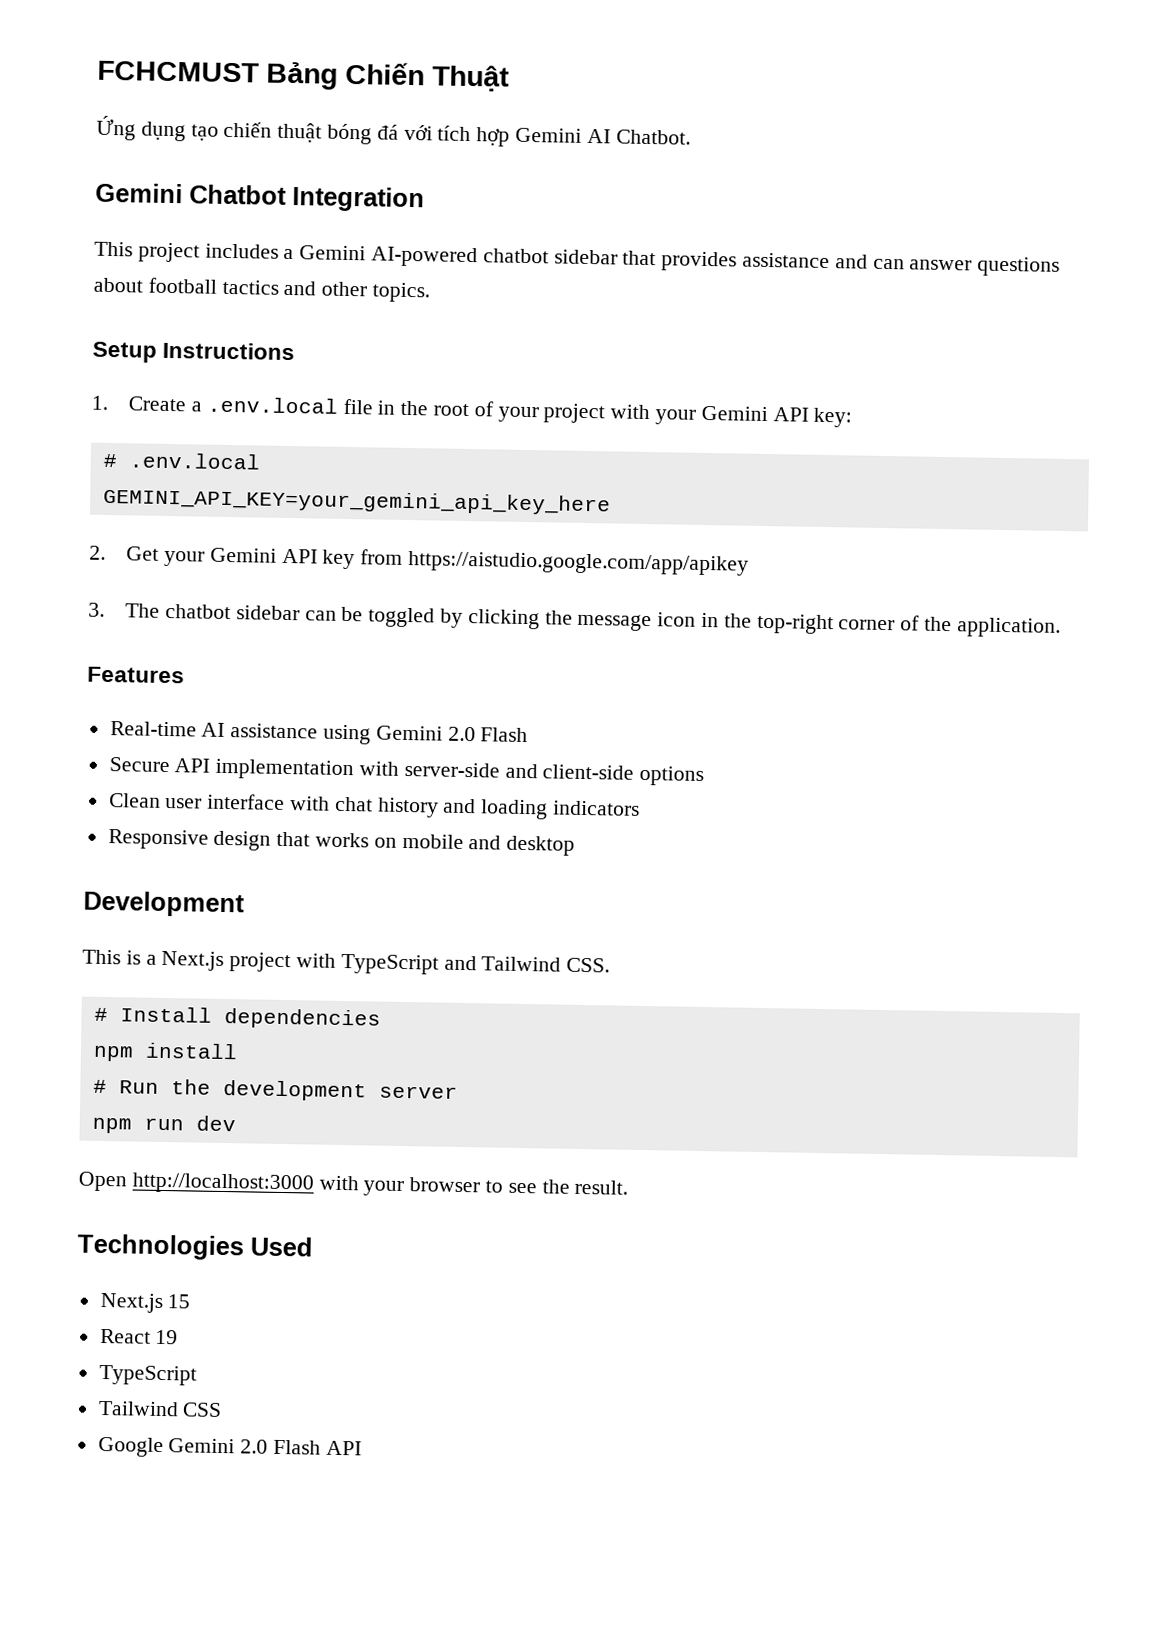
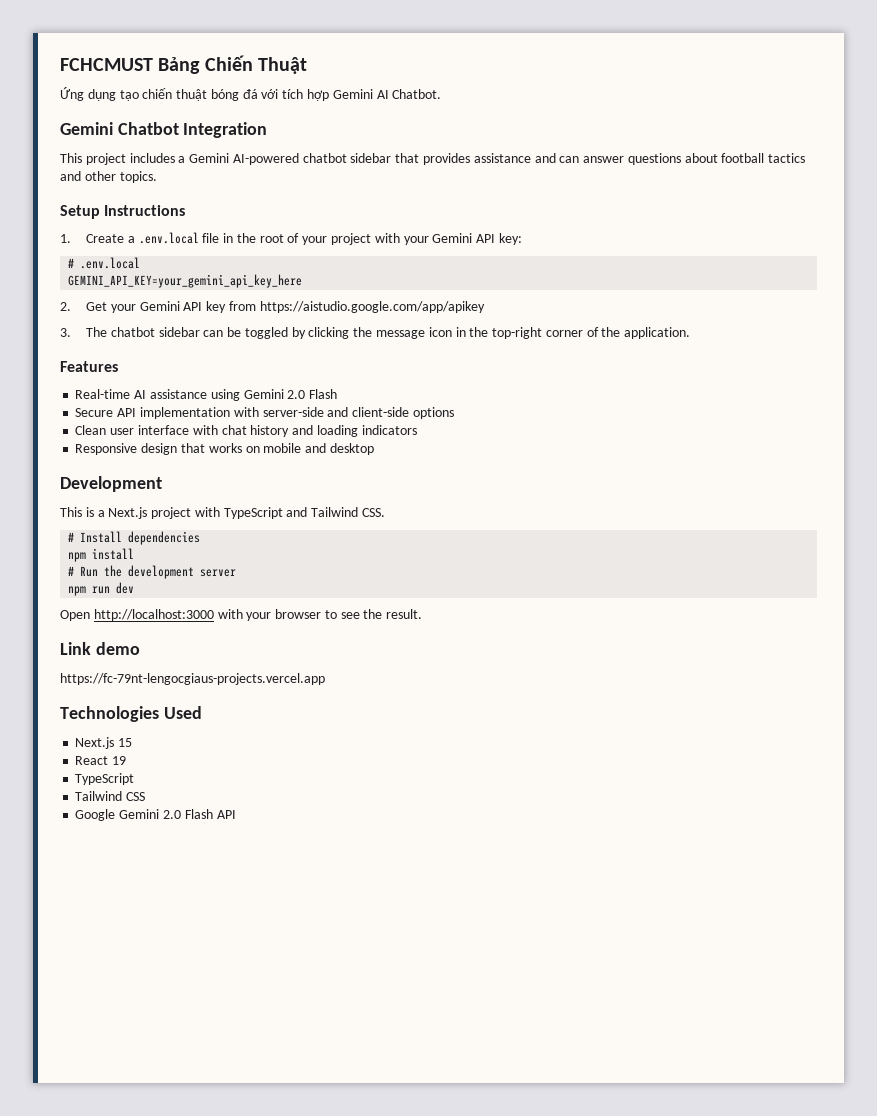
+ Link demo
+ https://fc-79nt-lengocgiaus-projects.vercel.app

